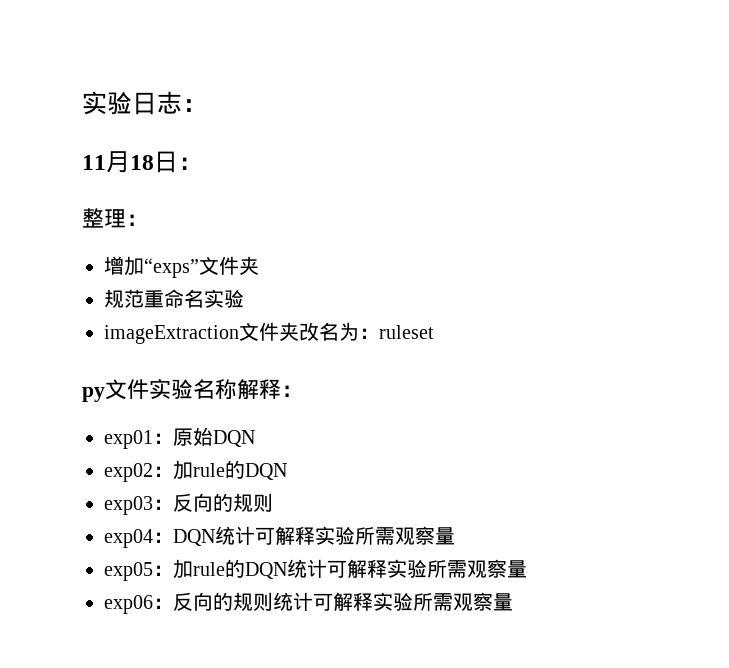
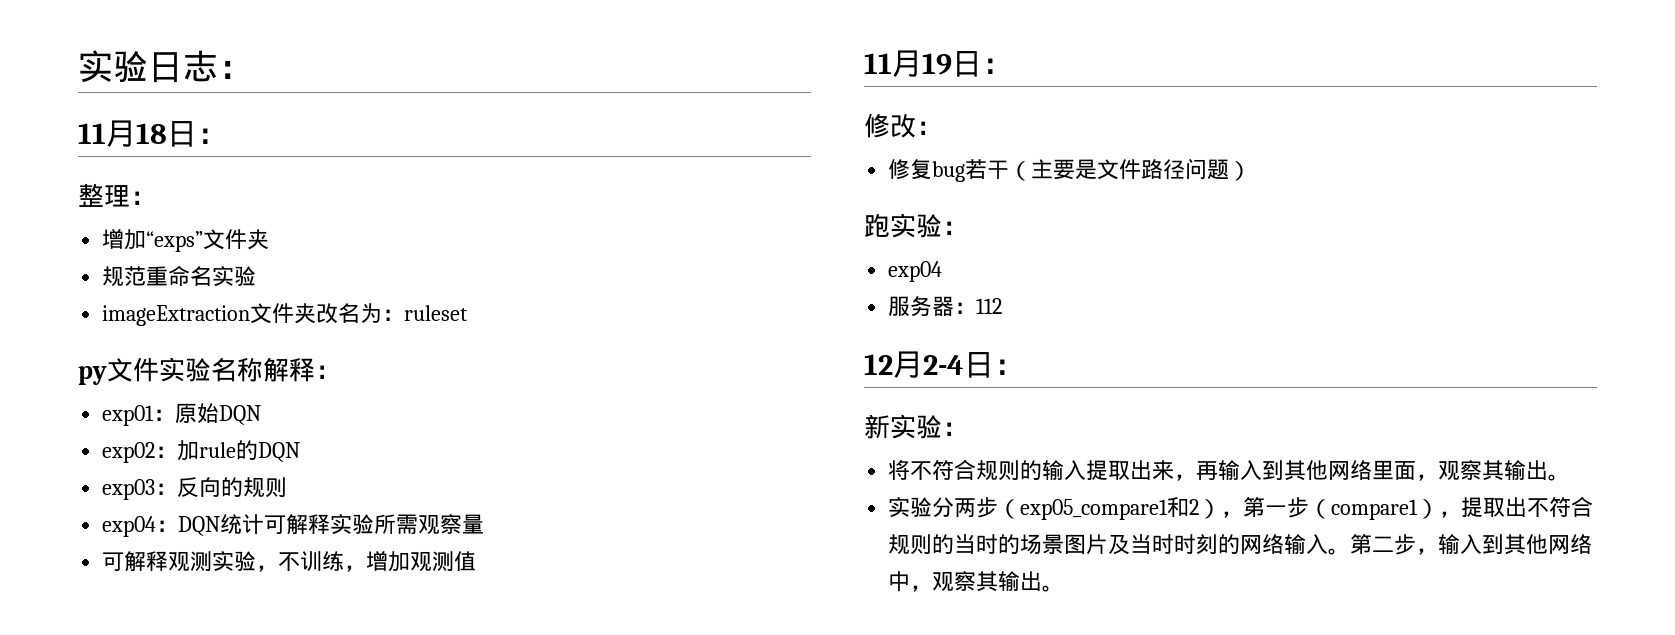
- exp05：加rule的DQN统计可解释实验所需观察量
- exp06：反向的规则统计可解释实验所需观察量
+ 可解释观测实验，不训练，增加观测值
+ 11月19日：
+ 修改：
+ 修复bug若干（主要是文件路径问题）
+ 跑实验：
+ exp04
+ 服务器：112
+ 12月2-4日：
+ 新实验：
+ 将不符合规则的输入提取出来，再输入到其他网络里面，观察其输出。
+ 实验分两步（exp05_compare1和2），第一步（compare1），提取出不符合规则的当时的场景图片及当时时刻的网络输入。第二步，输入到其他网络中，观察其输出。

